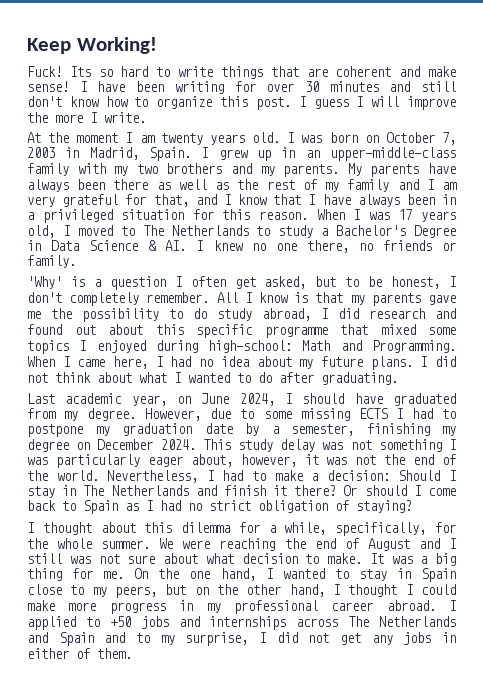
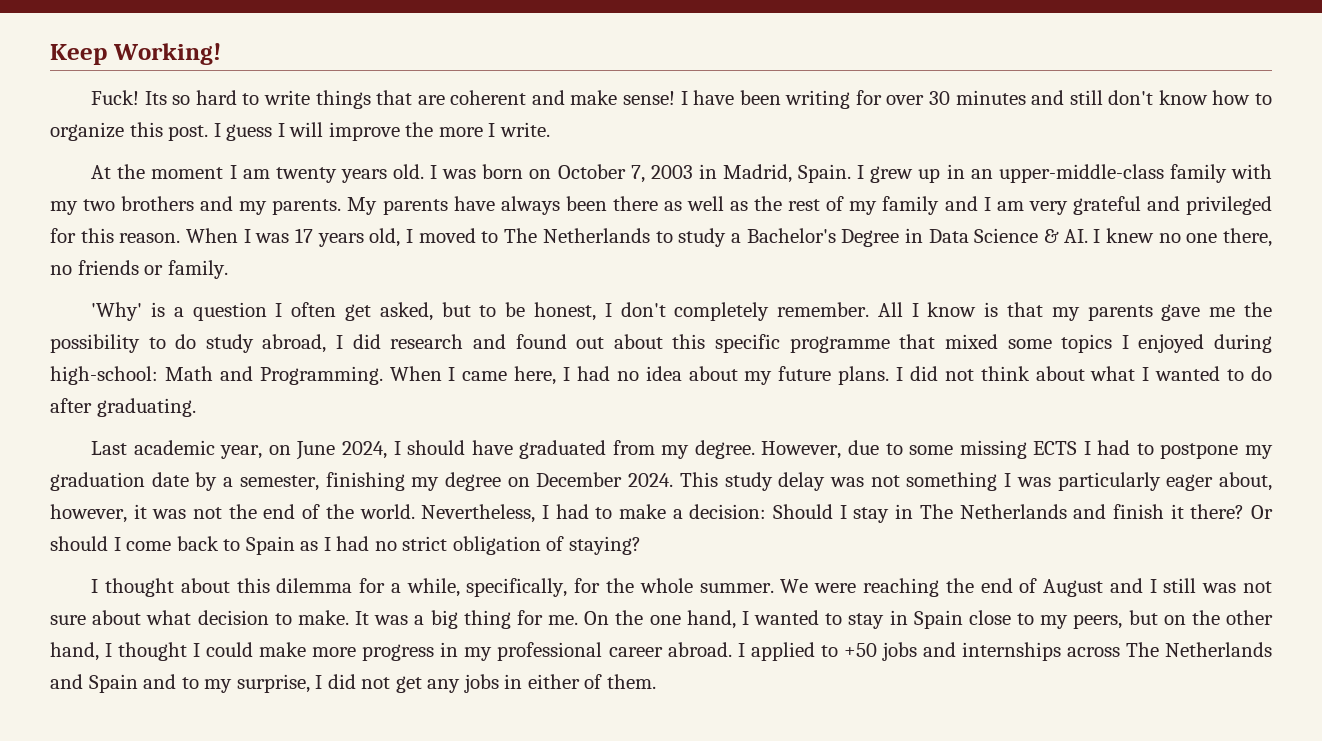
- My parents have always been there as well as the rest of my family and I am very grateful for that, and I know that I have always been in a privileged situation for this reason.
+ My parents have always been there as well as the rest of my family and I am very grateful and privileged for this reason.

